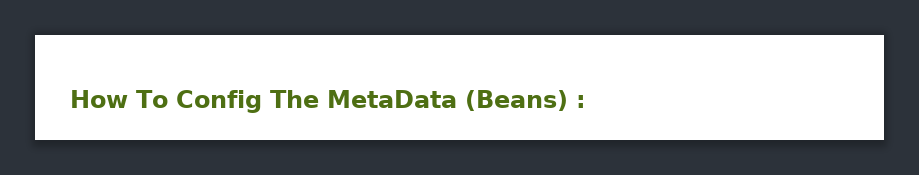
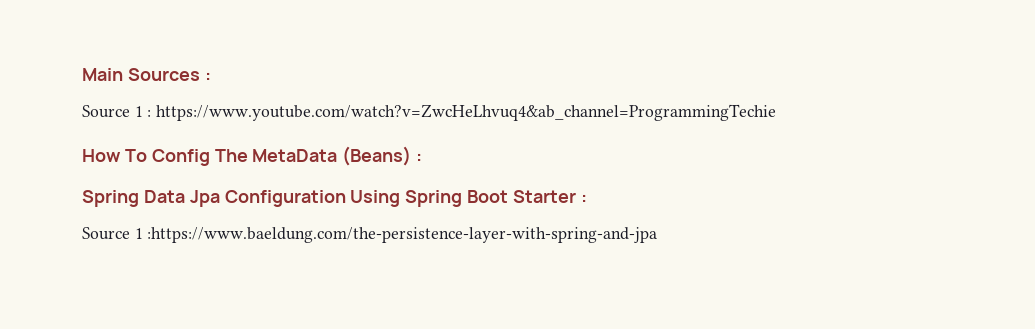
+ Main Sources :
+ Source 1 : https://www.youtube.com/watch?v=ZwcHeLhvuq4&ab_channel=ProgrammingTechie
+ Spring Data Jpa Configuration Using Spring Boot Starter :
+ Source 1 :https://www.baeldung.com/the-persistence-layer-with-spring-and-jpa

